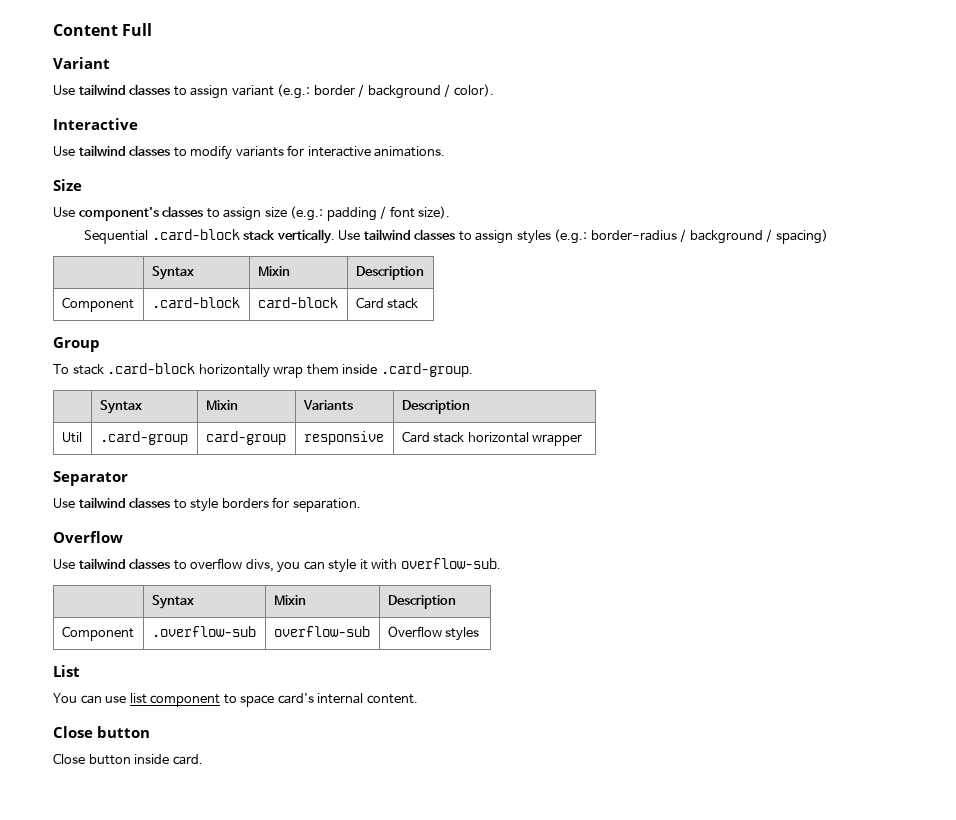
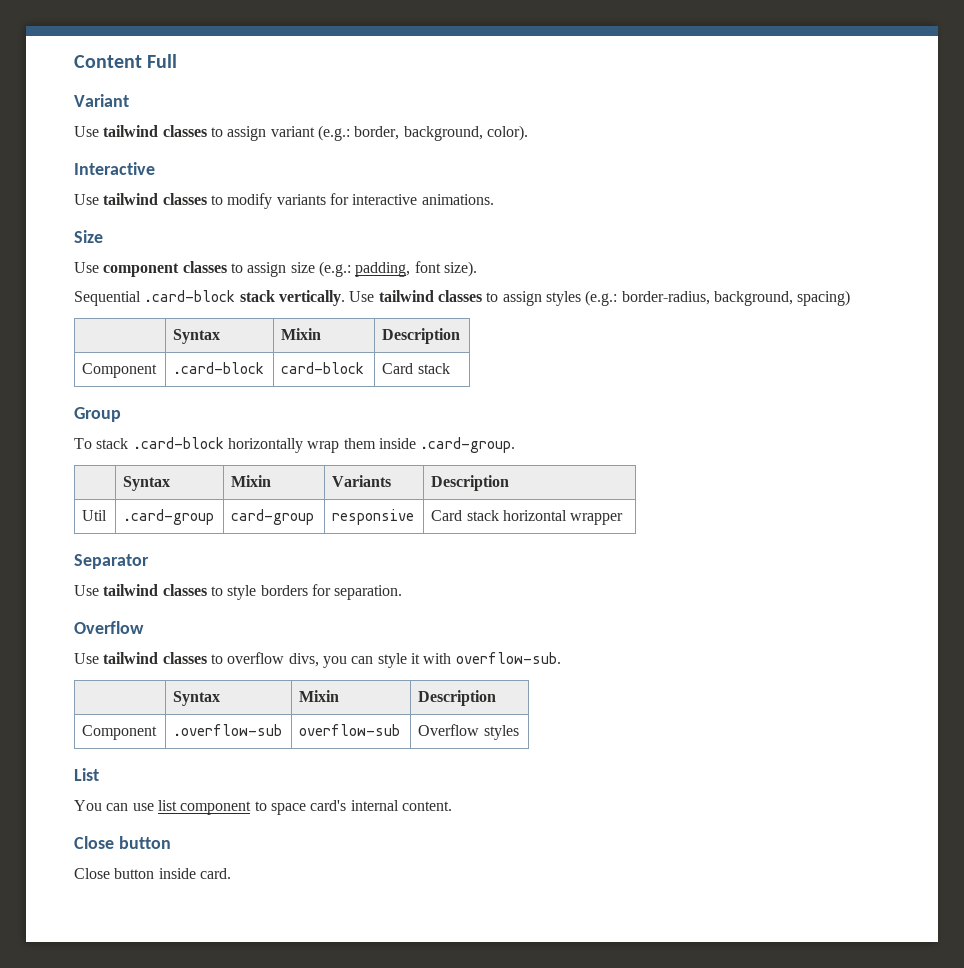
- Use tailwind classes to assign variant (e.g.: border / background / color).
+ Use tailwind classes to assign variant (e.g.: border, background, color).
- Use component's classes to assign size (e.g.: padding / font size).
+ Use component classes to assign size (e.g.: padding, font size).
- Use tailwind classes to assign styles (e.g.: border-radius / background / spacing)
+ Use tailwind classes to assign styles (e.g.: border-radius, background, spacing)

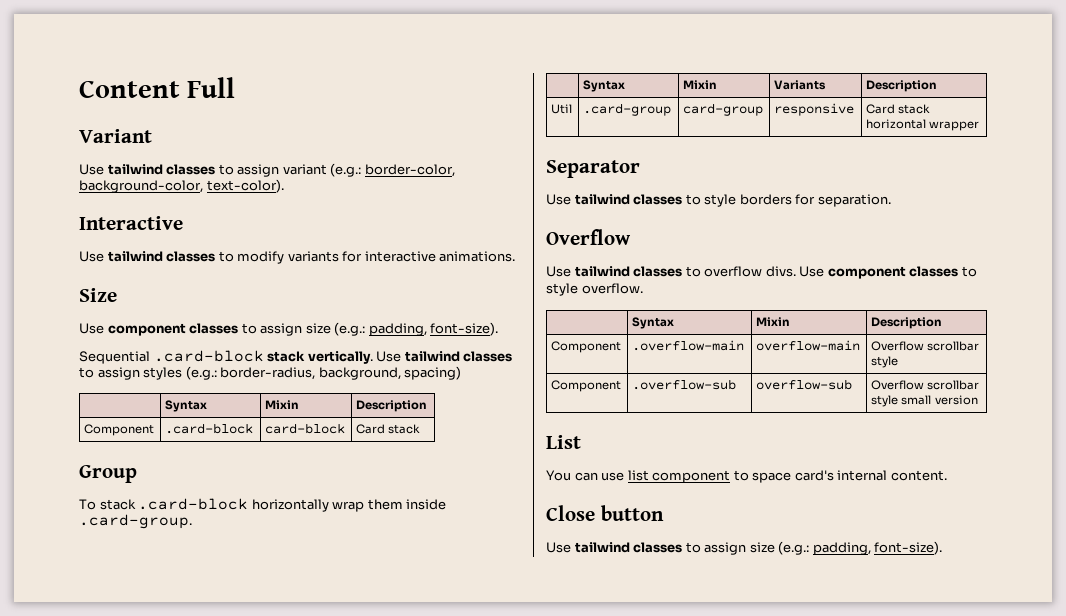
- Use tailwind classes to assign variant (e.g.: border, background, color).
+ Use tailwind classes to assign variant (e.g.: border-color, background-color, text-color).
- Use component classes to assign size (e.g.: padding, font size).
+ Use component classes to assign size (e.g.: padding, font-size).
- Use tailwind classes to overflow divs, you can style it with overflow-sub.
+ Use tailwind classes to overflow divs. Use component classes to style overflow.
  | Syntax | Mixin | Description
+ Component | .overflow-main | overflow-main | Overflow scrollbar style
- Component | .overflow-sub | overflow-sub | Overflow styles
+ Component | .overflow-sub | overflow-sub | Overflow scrollbar style small version
- Close button inside card.
+ Use tailwind classes to assign size (e.g.: padding, font-size).

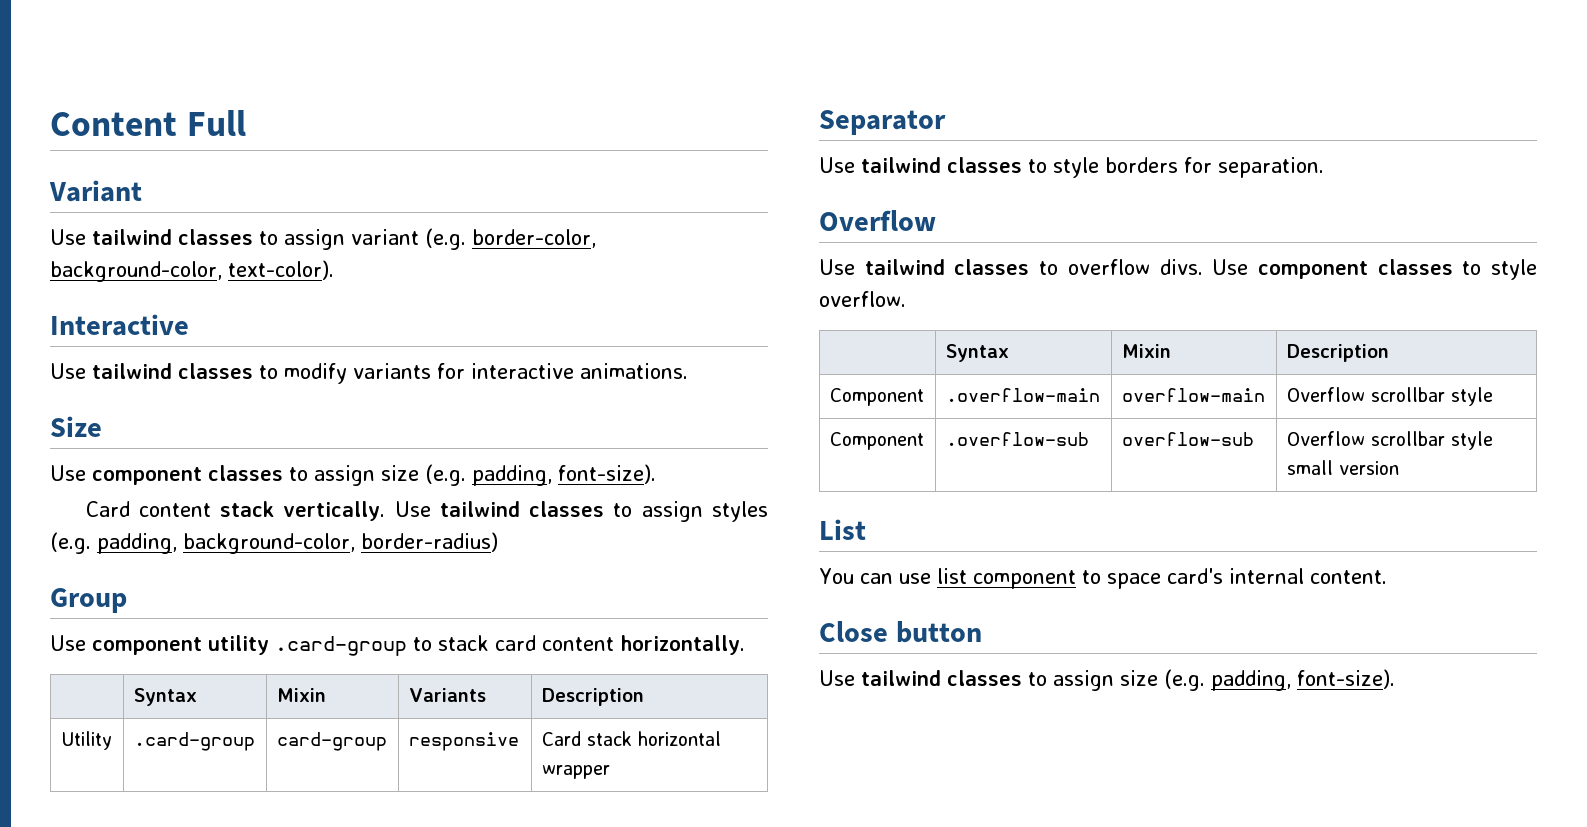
- Use tailwind classes to assign variant (e.g.: border-color, background-color, text-color).
+ Use tailwind classes to assign variant (e.g. border-color, background-color, text-color).
- Use component classes to assign size (e.g.: padding, font-size).
+ Use component classes to assign size (e.g. padding, font-size).
- Sequential .card-block stack vertically.
+ Card content stack vertically.
- Use tailwind classes to assign styles (e.g.: border-radius, background, spacing)
- | Syntax | Mixin | Description
- Component | .card-block | card-block | Card stack
+ Use tailwind classes to assign styles (e.g. padding, background-color, border-radius)
  Group
- To stack .card-block horizontally wrap them inside .card-group.
+ Use component utility .card-group to stack card content horizontally.
- Util | .card-group | card-group | responsive | Card stack horizontal wrapper
+ Utility | .card-group | card-group | responsive | Card stack horizontal wrapper
- Use tailwind classes to assign size (e.g.: padding, font-size).
+ Use tailwind classes to assign size (e.g. padding, font-size).

